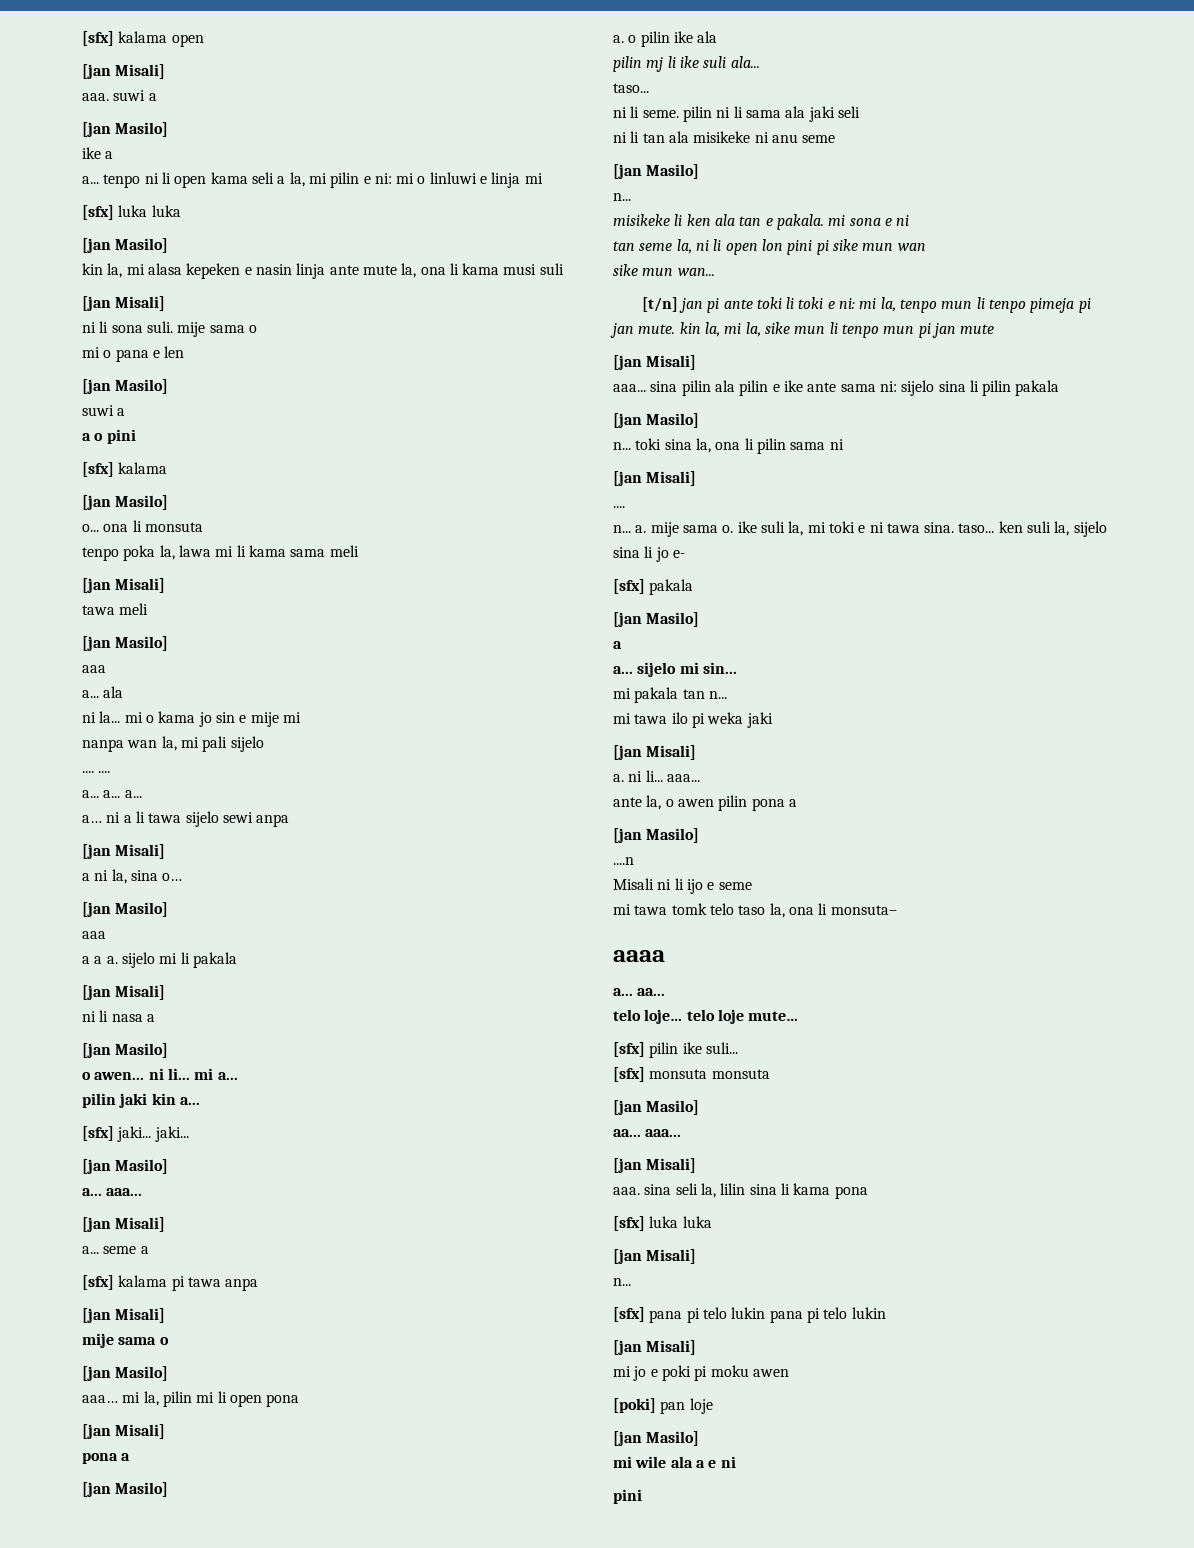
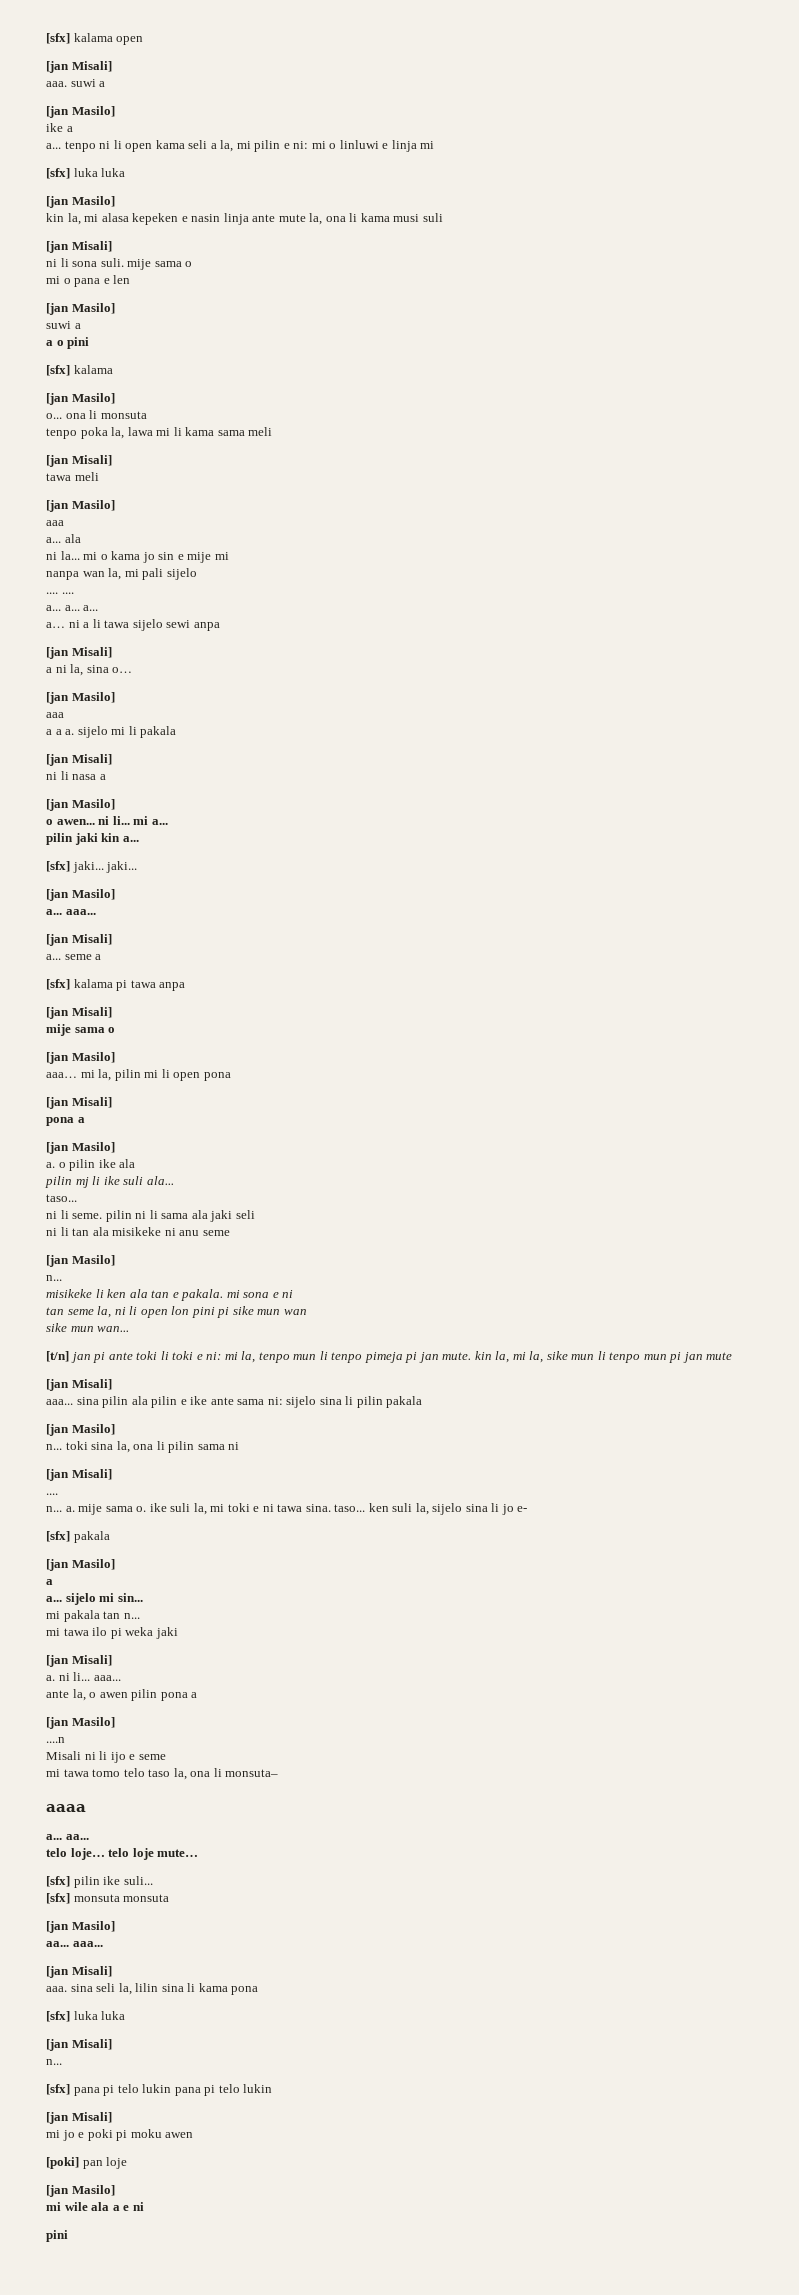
- mi tawa tomk telo taso la, ona li monsuta–
+ mi tawa tomo telo taso la, ona li monsuta–

